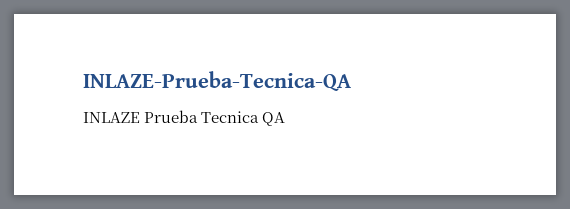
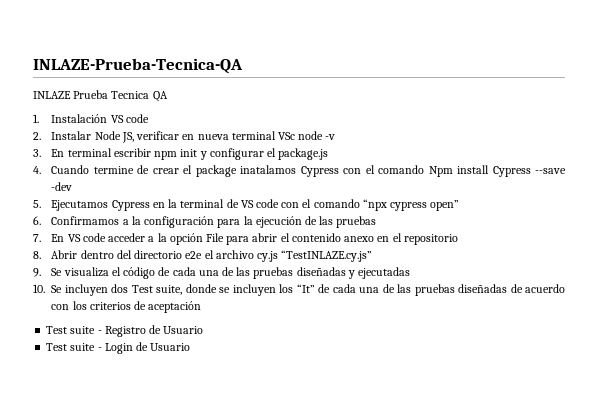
+ 1. Instalación VS code
+ 2. Instalar Node JS, verificar en nueva terminal VSc node -v
+ 3. En terminal escribir npm init y configurar el package.js
+ 4. Cuando termine de crear el package inatalamos Cypress con el comando Npm install Cypress --save -dev
+ 5. Ejecutamos Cypress en la terminal de VS code con el comando “npx cypress open”
+ 6. Confirmamos a la configuración para la ejecución de las pruebas
+ 7. En VS code acceder a la opción File para abrir el contenido anexo en el repositorio
+ 8. Abrir dentro del directorio e2e el archivo cy.js “TestINLAZE.cy.js”
+ 9. Se visualiza el código de cada una de las pruebas diseñadas y ejecutadas
+ 10. Se incluyen dos Test suite, donde se incluyen los “It” de cada una de las pruebas diseñadas de acuerdo con los criterios de aceptación
+ Test suite - Registro de Usuario
+ Test suite - Login de Usuario

